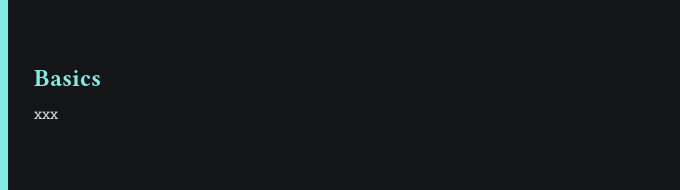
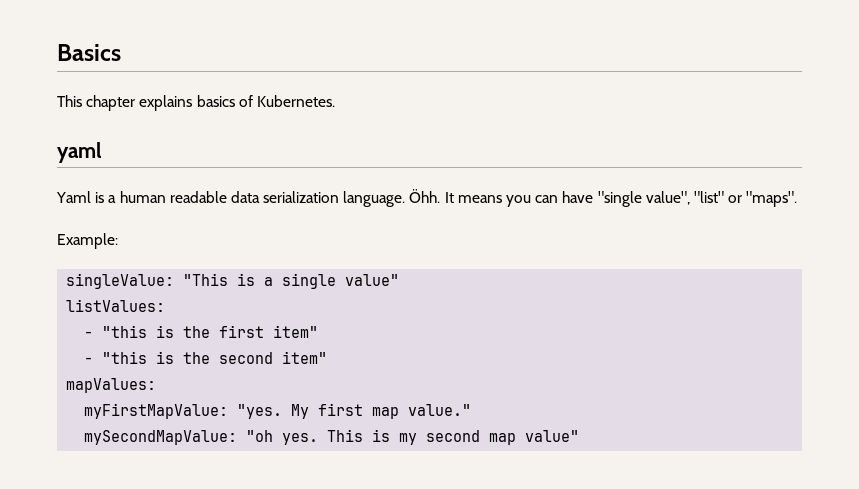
- xxx
+ This chapter explains basics of Kubernetes.
+ yaml
+ Yaml is a human readable data serialization language. Öhh. It means you can have "single value", "list" or "maps".
+ Example:
+ singleValue: "This is a single value"
+ listValues:
+ - "this is the first item"
+ - "this is the second item"
+ mapValues:
+ myFirstMapValue: "yes. My first map value."
+ mySecondMapValue: "oh yes. This is my second map value"

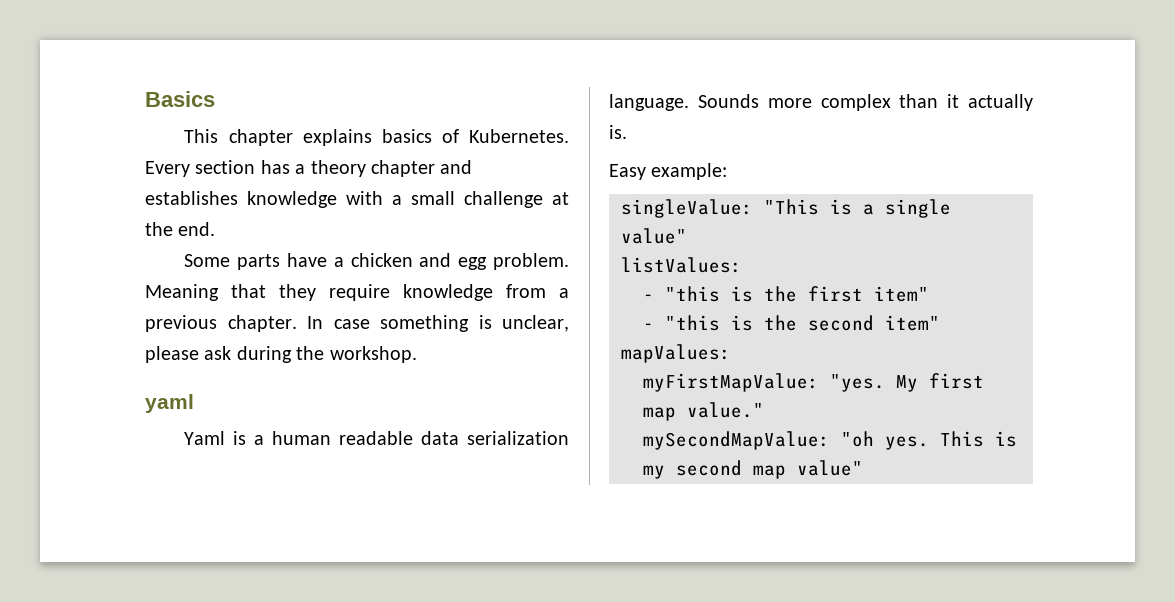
+ Every section has a theory chapter and establishes knowledge with a small challenge at the end.
+ Some parts have a chicken and egg problem. Meaning that they require knowledge from a previous chapter. In case something is unclear, please ask during the workshop.
- Öhh. It means you can have "single value", "list" or "maps".
- Example:
+ Sounds more complex than it actually is.
+ Easy example:

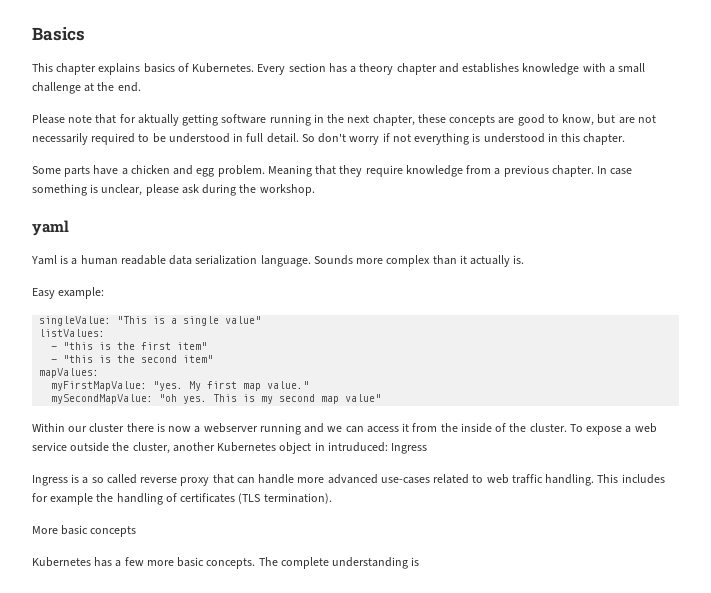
+ Please note that for aktually getting software running in the next chapter, these concepts are good to know, but are not necessarily required to be understood in full detail. So don't worry if not everything is understood in this chapter.
+ Within our cluster there is now a webserver running and we can access it from the inside of the cluster. To expose a web service outside the cluster, another Kubernetes object in intruduced: Ingress
+ Ingress is a so called reverse proxy that can handle more advanced use-cases related to web traffic handling. This includes for example the handling of certificates (TLS termination).
+ More basic concepts
+ Kubernetes has a few more basic concepts. The complete understanding is

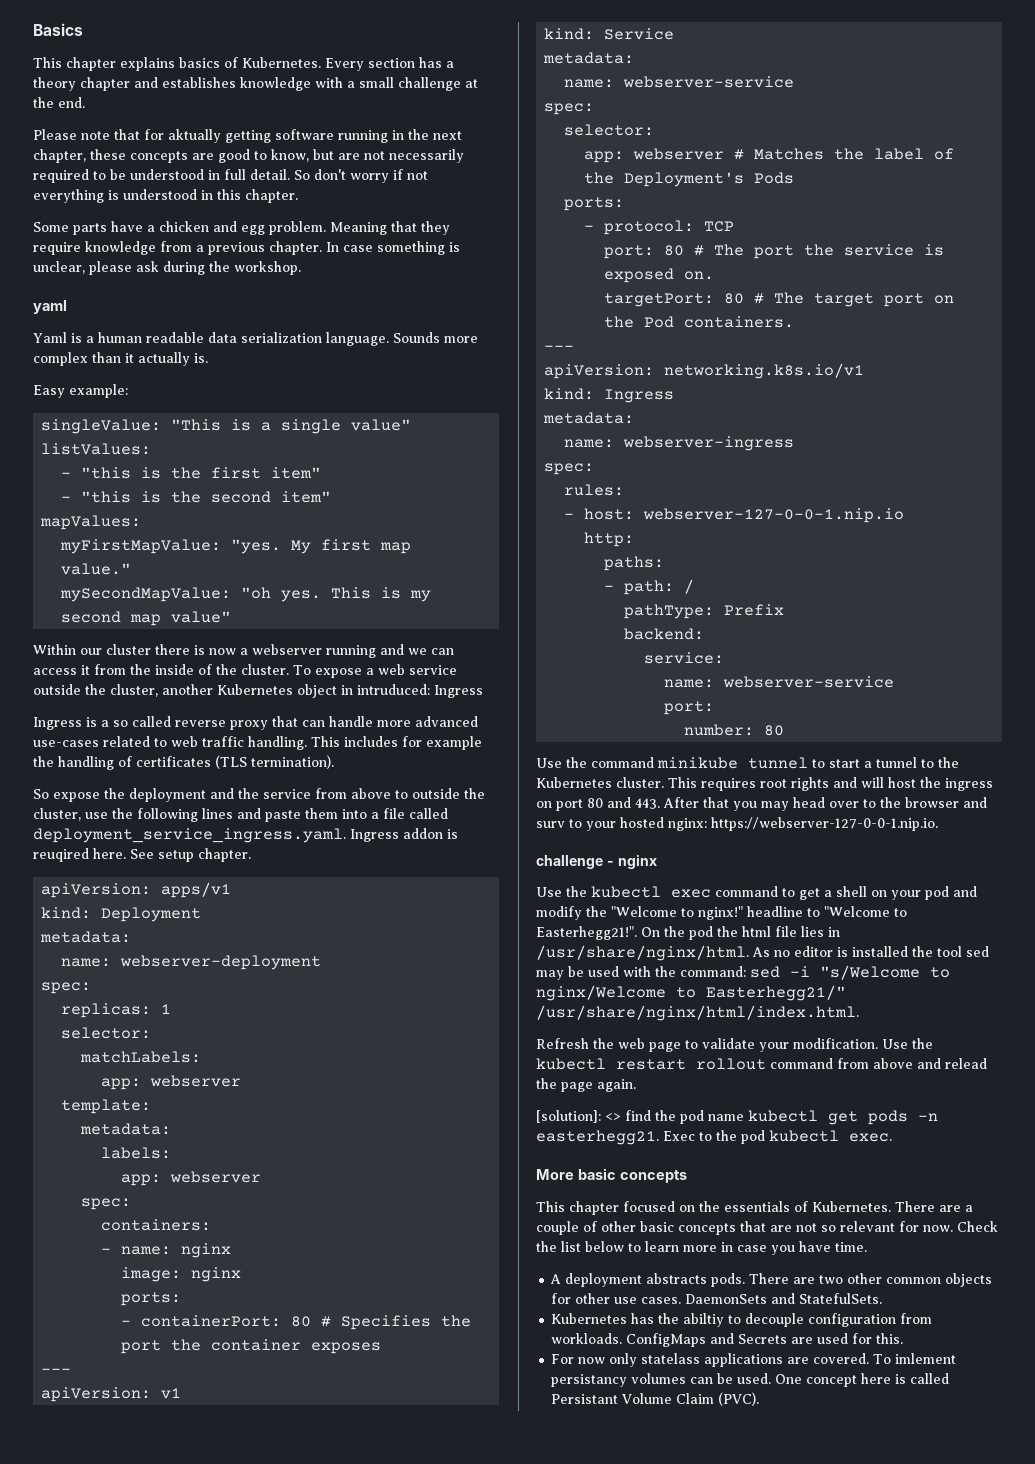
+ So expose the deployment and the service from above to outside the cluster, use the following lines and paste them into a file called deployment_service_ingress.yaml. Ingress addon is reuqired here. See setup chapter.
+ apiVersion: apps/v1
+ kind: Deployment
+ metadata:
+ name: webserver-deployment
+ spec:
+ replicas: 1
+ selector:
+ matchLabels:
+ app: webserver
+ template:
+ metadata:
+ labels:
+ app: webserver
+ spec:
+ containers:
+ - name: nginx
+ image: nginx
+ ports:
+ - containerPort: 80 # Specifies the port the container exposes
+ ---
+ apiVersion: v1
+ kind: Service
+ metadata:
+ name: webserver-service
+ spec:
+ selector:
+ app: webserver # Matches the label of the Deployment's Pods
+ ports:
+ - protocol: TCP
+ port: 80 # The port the service is exposed on.
+ targetPort: 80 # The target port on the Pod containers.
+ ---
+ apiVersion: networking.k8s.io/v1
+ kind: Ingress
+ metadata:
+ name: webserver-ingress
+ spec:
+ rules:
+ - host: webserver-127-0-0-1.nip.io
+ http:
+ paths:
+ - path: /
+ pathType: Prefix
+ backend:
+ service:
+ name: webserver-service
+ port:
+ number: 80
+ Use the command minikube tunnel to start a tunnel to the Kubernetes cluster. This requires root rights and will host the ingress on port 80 and 443. After that you may head over to the browser and surv to your hosted nginx: https://webserver-127-0-0-1.nip.io.
+ challenge - nginx
+ Use the kubectl exec command to get a shell on your pod and modify the "Welcome to nginx!" headline to "Welcome to Easterhegg21!". On the pod the html file lies in /usr/share/nginx/html. As no editor is installed the tool sed may be used with the command: sed -i "s/Welcome to nginx/Welcome to Easterhegg21/" /usr/share/nginx/html/index.html.
+ Refresh the web page to validate your modification. Use the kubectl restart rollout command from above and relead the page again.
+ [solution]: <> find the pod name kubectl get pods -n easterhegg21. Exec to the pod kubectl exec.
  More basic concepts
- Kubernetes has a few more basic concepts. The complete understanding is
+ This chapter focused on the essentials of Kubernetes. There are a couple of other basic concepts that are not so relevant for now. Check the list below to learn more in case you have time.
+ A deployment abstracts pods. There are two other common objects for other use cases. DaemonSets and StatefulSets.
+ Kubernetes has the abiltiy to decouple configuration from workloads. ConfigMaps and Secrets are used for this.
+ For now only statelass applications are covered. To imlement persistancy volumes can be used. One concept here is called Persistant Volume Claim (PVC).

